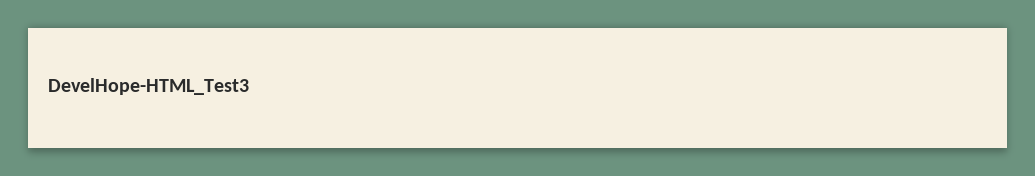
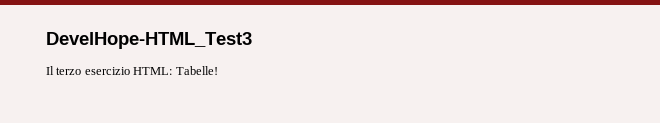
+ Il terzo esercizio HTML: Tabelle!

